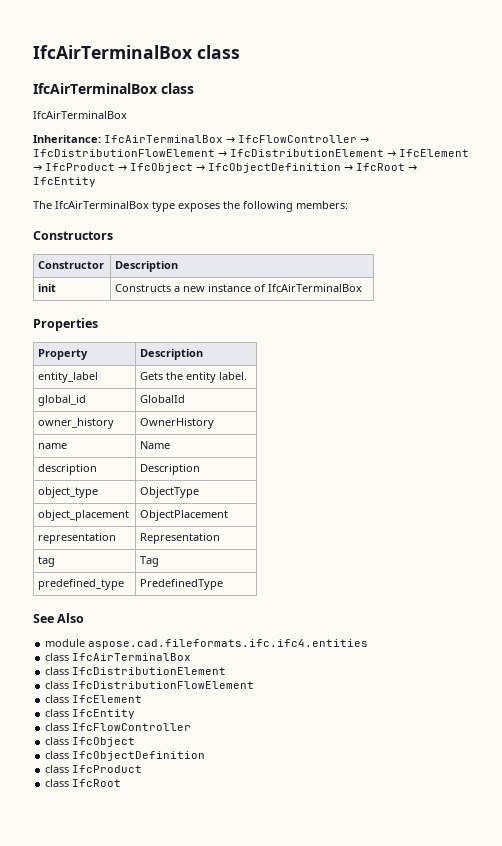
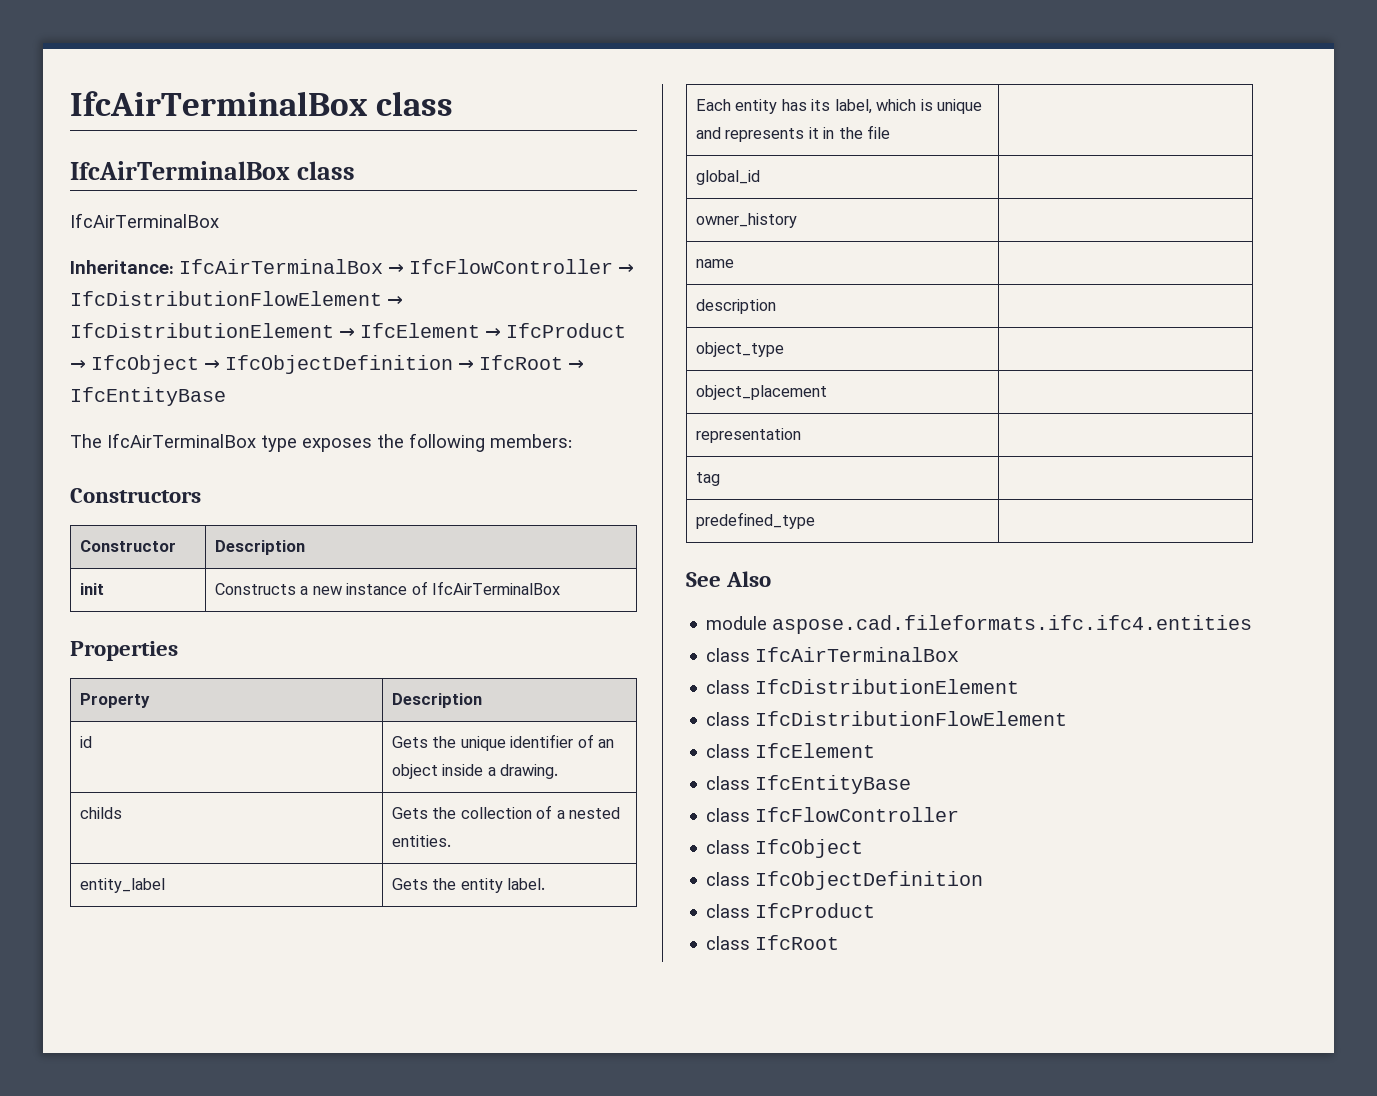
- Inheritance: IfcAirTerminalBox → IfcFlowController → IfcDistributionFlowElement → IfcDistributionElement → IfcElement → IfcProduct → IfcObject → IfcObjectDefinition → IfcRoot → IfcEntity
+ Inheritance: IfcAirTerminalBox → IfcFlowController → IfcDistributionFlowElement → IfcDistributionElement → IfcElement → IfcProduct → IfcObject → IfcObjectDefinition → IfcRoot → IfcEntityBase
+ id | Gets the unique identifier of an object inside a drawing.
+ childs | Gets the collection of a nested entities.
+ Each entity has its label, which is unique and represents it in the file |
- global_id | GlobalId
+ global_id |
- owner_history | OwnerHistory
+ owner_history |
- name | Name
+ name |
- description | Description
+ description |
- object_type | ObjectType
+ object_type |
- object_placement | ObjectPlacement
+ object_placement |
- representation | Representation
+ representation |
- tag | Tag
+ tag |
- predefined_type | PredefinedType
+ predefined_type |
- class IfcEntity
+ class IfcEntityBase

